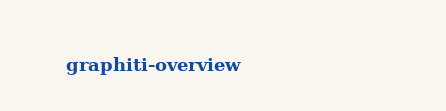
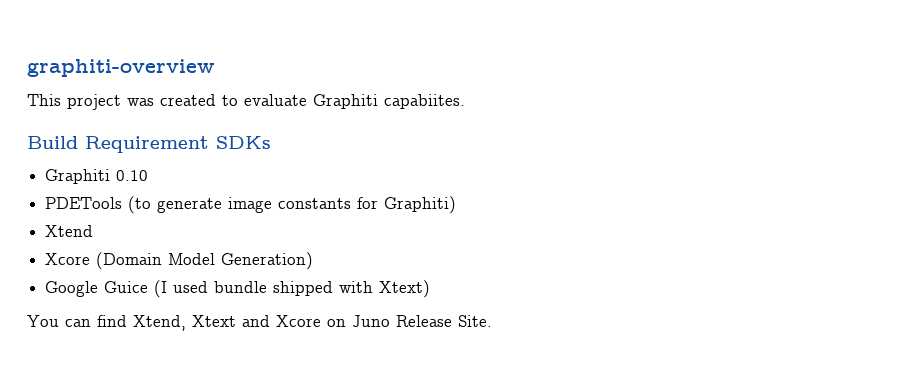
+ This project was created to evaluate Graphiti capabiites.
+ Build Requirement SDKs
+ Graphiti 0.10
+ PDETools (to generate image constants for Graphiti)
+ Xtend
+ Xcore (Domain Model Generation)
+ Google Guice (I used bundle shipped with Xtext)
+ You can find Xtend, Xtext and Xcore on Juno Release Site.

